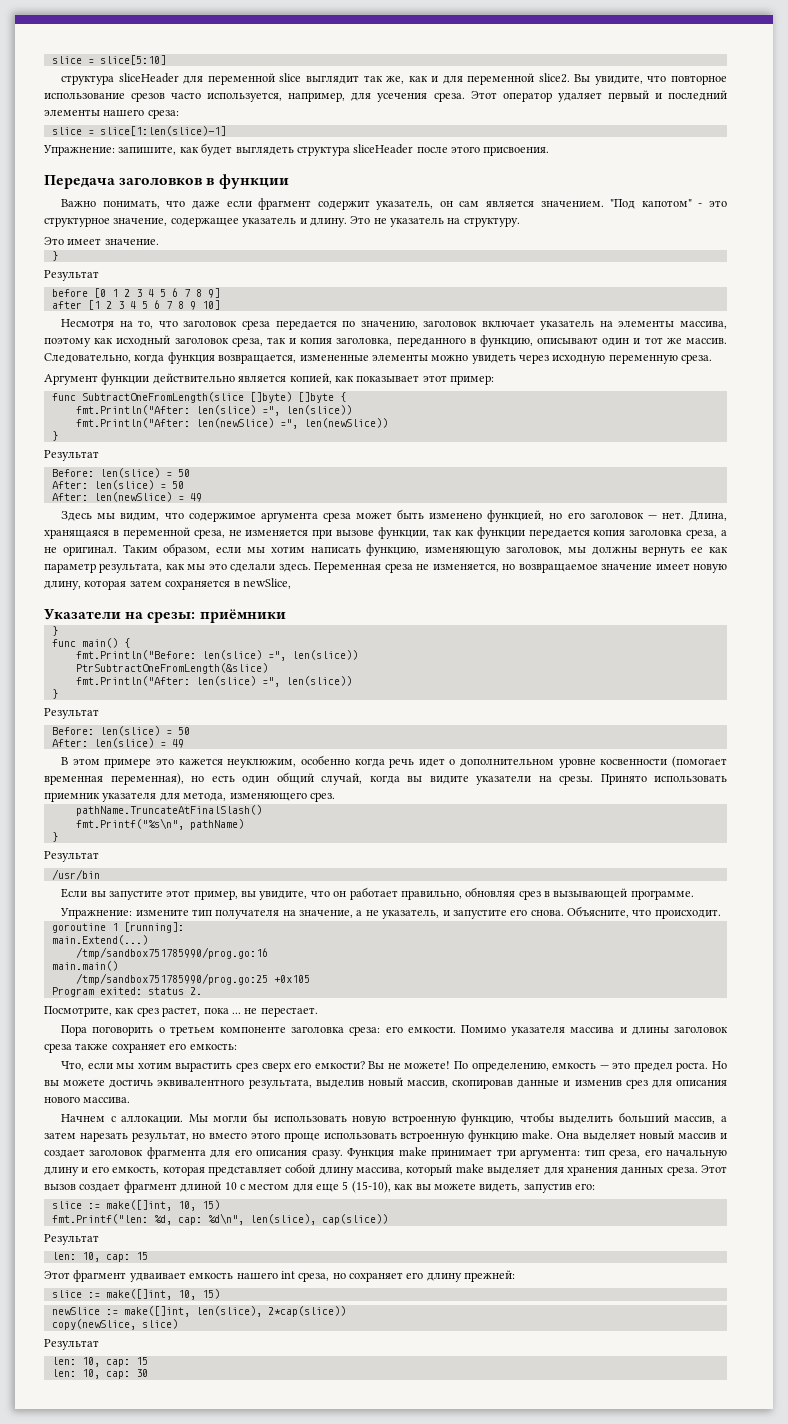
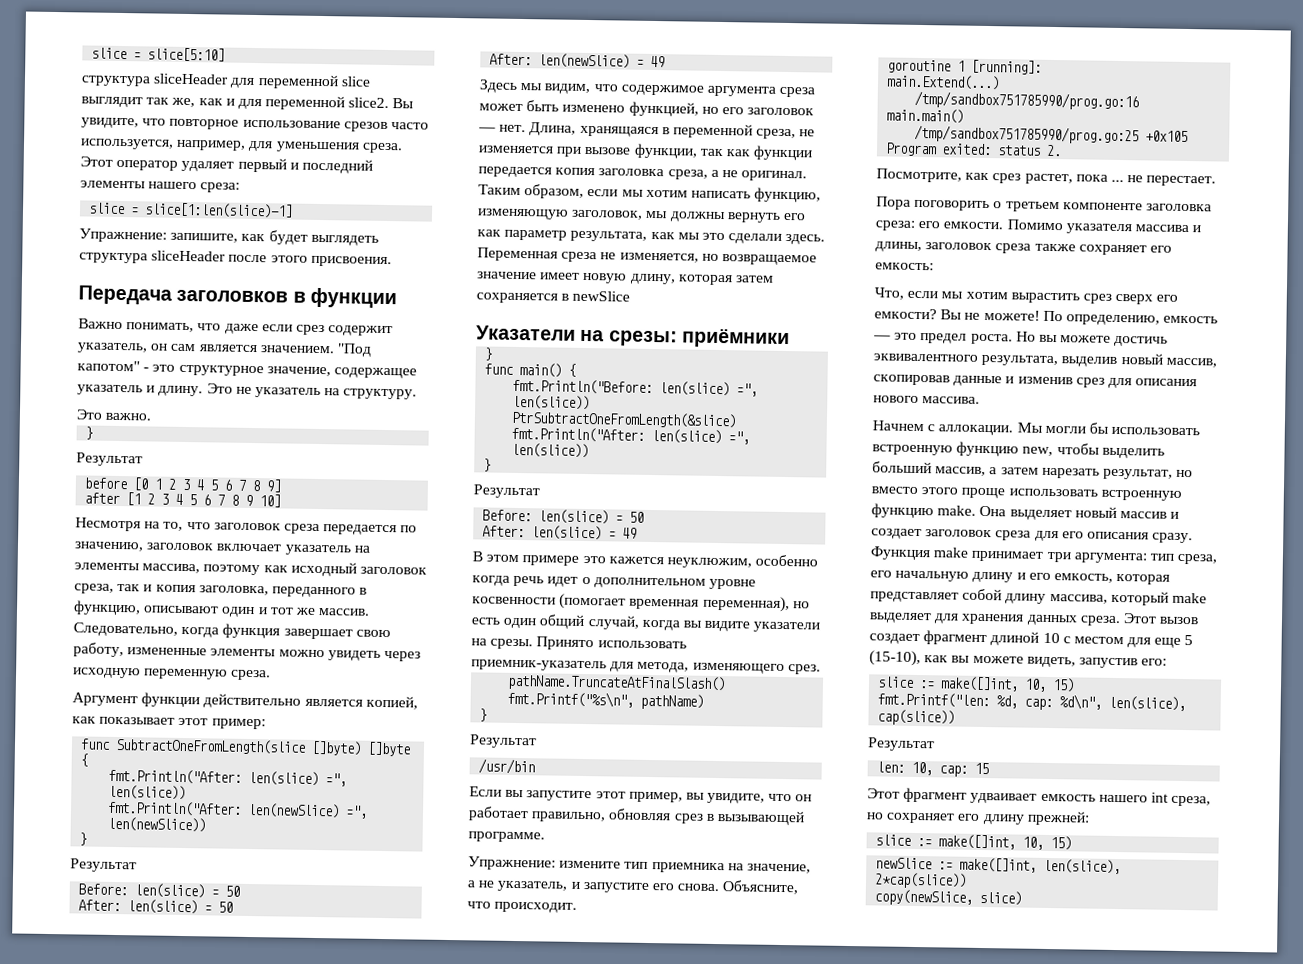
- Вы увидите, что повторное использование срезов часто используется, например, для усечения среза.
+ Вы увидите, что повторное использование срезов часто используется, например, для уменьшения среза.
- Важно понимать, что даже если фрагмент содержит указатель, он сам является значением.
+ Важно понимать, что даже если срез содержит указатель, он сам является значением.
- Это имеет значение.
+ Это важно.
- Следовательно, когда функция возвращается, измененные элементы можно увидеть через исходную переменную среза.
+ Следовательно, когда функция завершает свою работу, измененные элементы можно увидеть через исходную переменную среза.
- Таким образом, если мы хотим написать функцию, изменяющую заголовок, мы должны вернуть ее как параметр результата, как мы это сделали здесь.
+ Таким образом, если мы хотим написать функцию, изменяющую заголовок, мы должны вернуть его как параметр результата, как мы это сделали здесь.
- Переменная среза не изменяется, но возвращаемое значение имеет новую длину, которая затем сохраняется в newSlice,
+ Переменная среза не изменяется, но возвращаемое значение имеет новую длину, которая затем сохраняется в newSlice
- Принято использовать приемник указателя для метода, изменяющего срез.
+ Принято использовать приемник-указатель для метода, изменяющего срез.
- Упражнение: измените тип получателя на значение, а не указатель, и запустите его снова.
+ Упражнение: измените тип приемника на значение, а не указатель, и запустите его снова.
- Помимо указателя массива и длины заголовок среза также сохраняет его емкость:
+ Помимо указателя массива и длины, заголовок среза также сохраняет его емкость:
- Мы могли бы использовать новую встроенную функцию, чтобы выделить больший массив, а затем нарезать результат, но вместо этого проще использовать встроенную функцию make.
+ Мы могли бы использовать встроенную функцию new, чтобы выделить больший массив, а затем нарезать результат, но вместо этого проще использовать встроенную функцию make.
- Она выделяет новый массив и создает заголовок фрагмента для его описания сразу.
+ Она выделяет новый массив и создает заголовок среза для его описания сразу.
  copy(newSlice, slice)
- Результат
- len: 10, cap: 15
- len: 10, cap: 30

